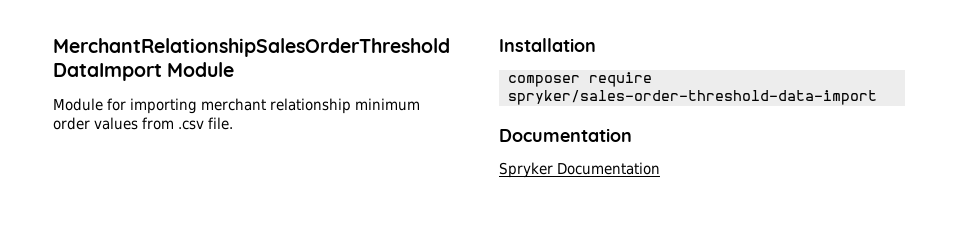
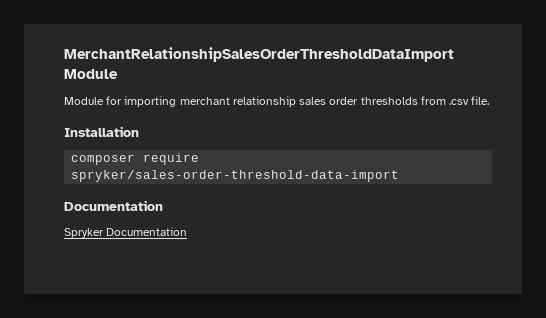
- Module for importing merchant relationship minimum order values from .csv file.
+ Module for importing merchant relationship sales order thresholds from .csv file.

